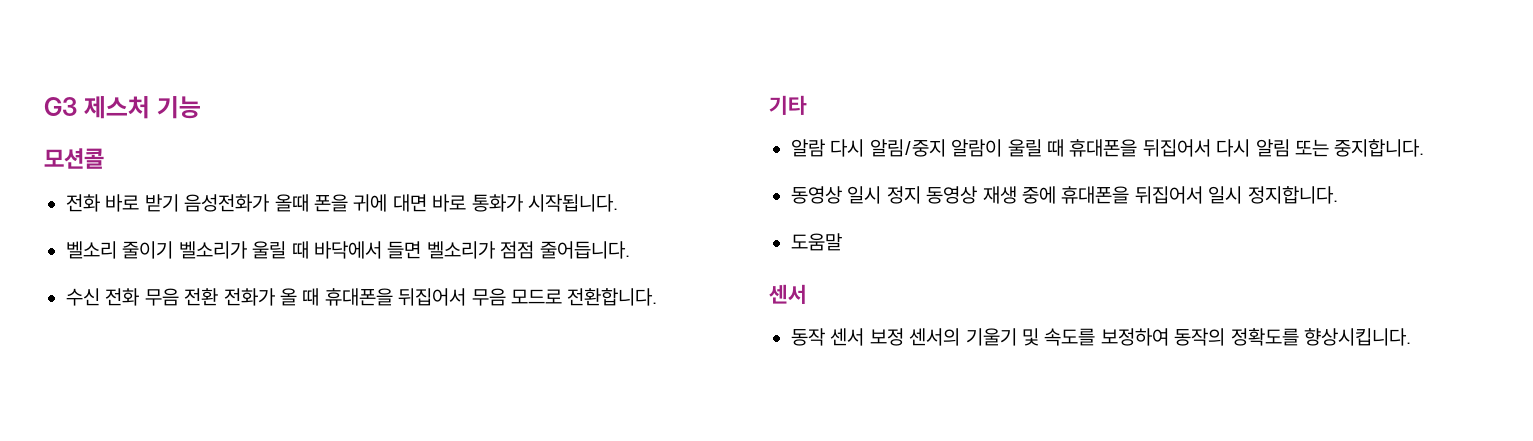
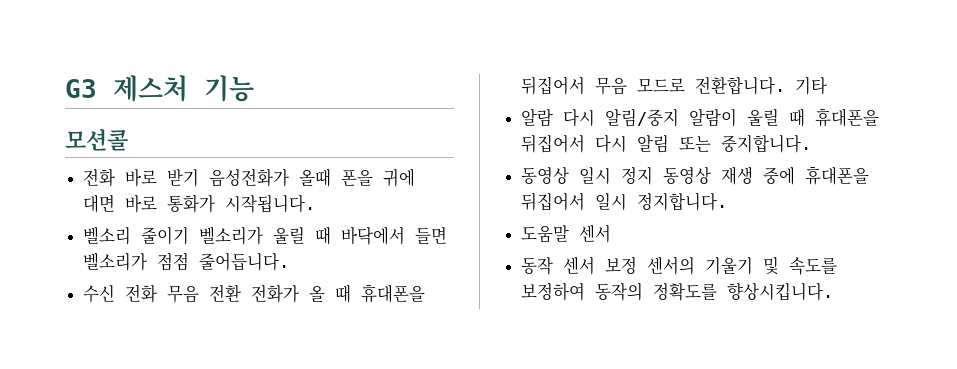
- 수신 전화 무음 전환 전화가 올 때 휴대폰을 뒤집어서 무음 모드로 전환합니다.
- 기타
+ 수신 전화 무음 전환 전화가 올 때 휴대폰을 뒤집어서 무음 모드로 전환합니다. 기타
- 도움말
- 센서
+ 도움말 센서

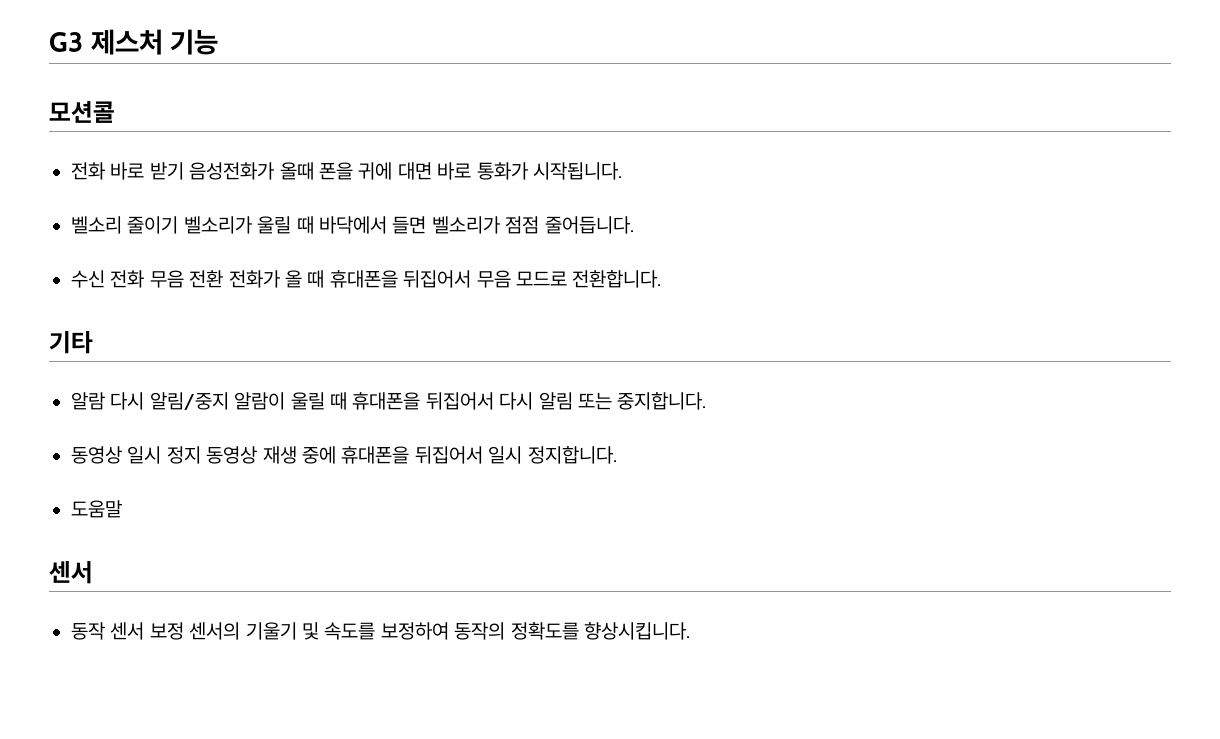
- 수신 전화 무음 전환 전화가 올 때 휴대폰을 뒤집어서 무음 모드로 전환합니다. 기타
+ 수신 전화 무음 전환 전화가 올 때 휴대폰을 뒤집어서 무음 모드로 전환합니다.
+ 기타
- 도움말 센서
+ 도움말
+ 센서

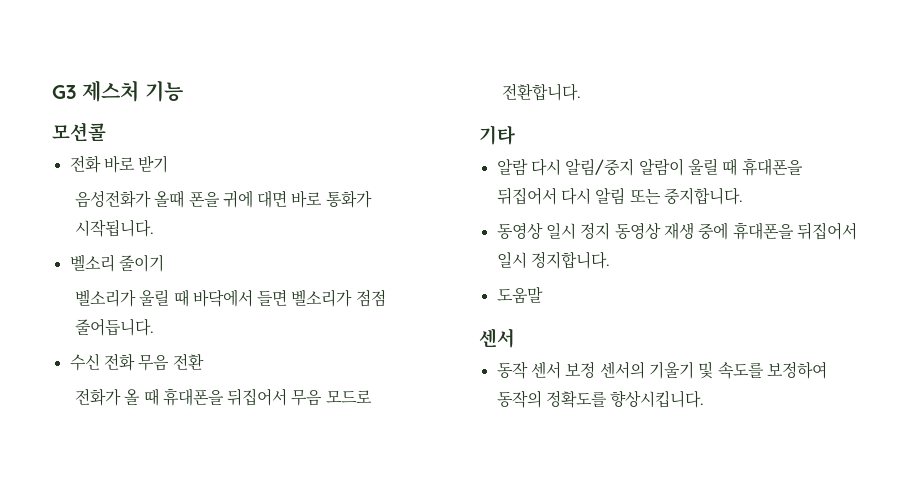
- 전화 바로 받기 음성전화가 올때 폰을 귀에 대면 바로 통화가 시작됩니다.
+ 전화 바로 받기
+ 음성전화가 올때 폰을 귀에 대면 바로 통화가 시작됩니다.
- 벨소리 줄이기 벨소리가 울릴 때 바닥에서 들면 벨소리가 점점 줄어듭니다.
+ 벨소리 줄이기
+ 벨소리가 울릴 때 바닥에서 들면 벨소리가 점점 줄어듭니다.
- 수신 전화 무음 전환 전화가 올 때 휴대폰을 뒤집어서 무음 모드로 전환합니다.
+ 수신 전화 무음 전환
+ 전화가 올 때 휴대폰을 뒤집어서 무음 모드로 전환합니다.

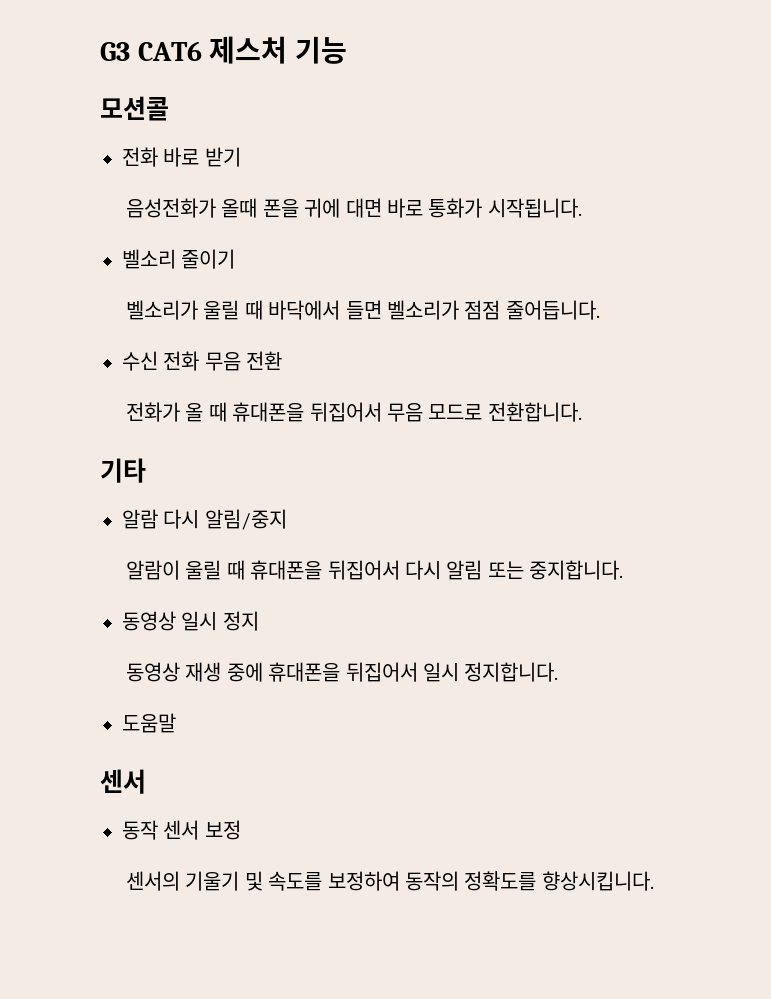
- G3 제스처 기능
+ G3 CAT6 제스처 기능
- 알람 다시 알림/중지 알람이 울릴 때 휴대폰을 뒤집어서 다시 알림 또는 중지합니다.
+ 알람 다시 알림/중지
+ 알람이 울릴 때 휴대폰을 뒤집어서 다시 알림 또는 중지합니다.
- 동영상 일시 정지 동영상 재생 중에 휴대폰을 뒤집어서 일시 정지합니다.
+ 동영상 일시 정지
+ 동영상 재생 중에 휴대폰을 뒤집어서 일시 정지합니다.
- 동작 센서 보정 센서의 기울기 및 속도를 보정하여 동작의 정확도를 향상시킵니다.
+ 동작 센서 보정
+ 센서의 기울기 및 속도를 보정하여 동작의 정확도를 향상시킵니다.

